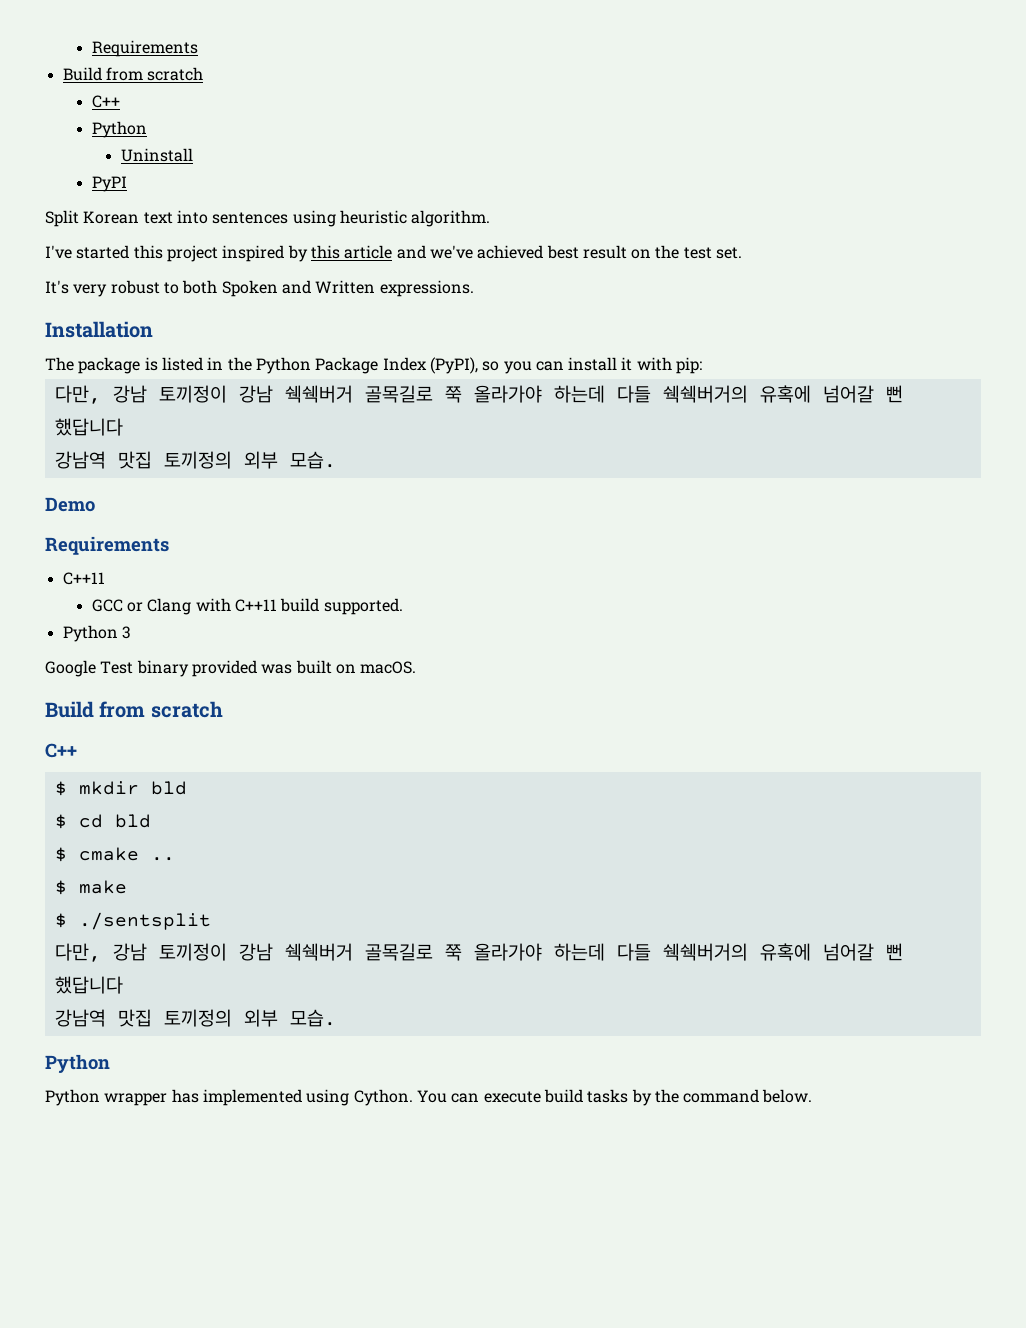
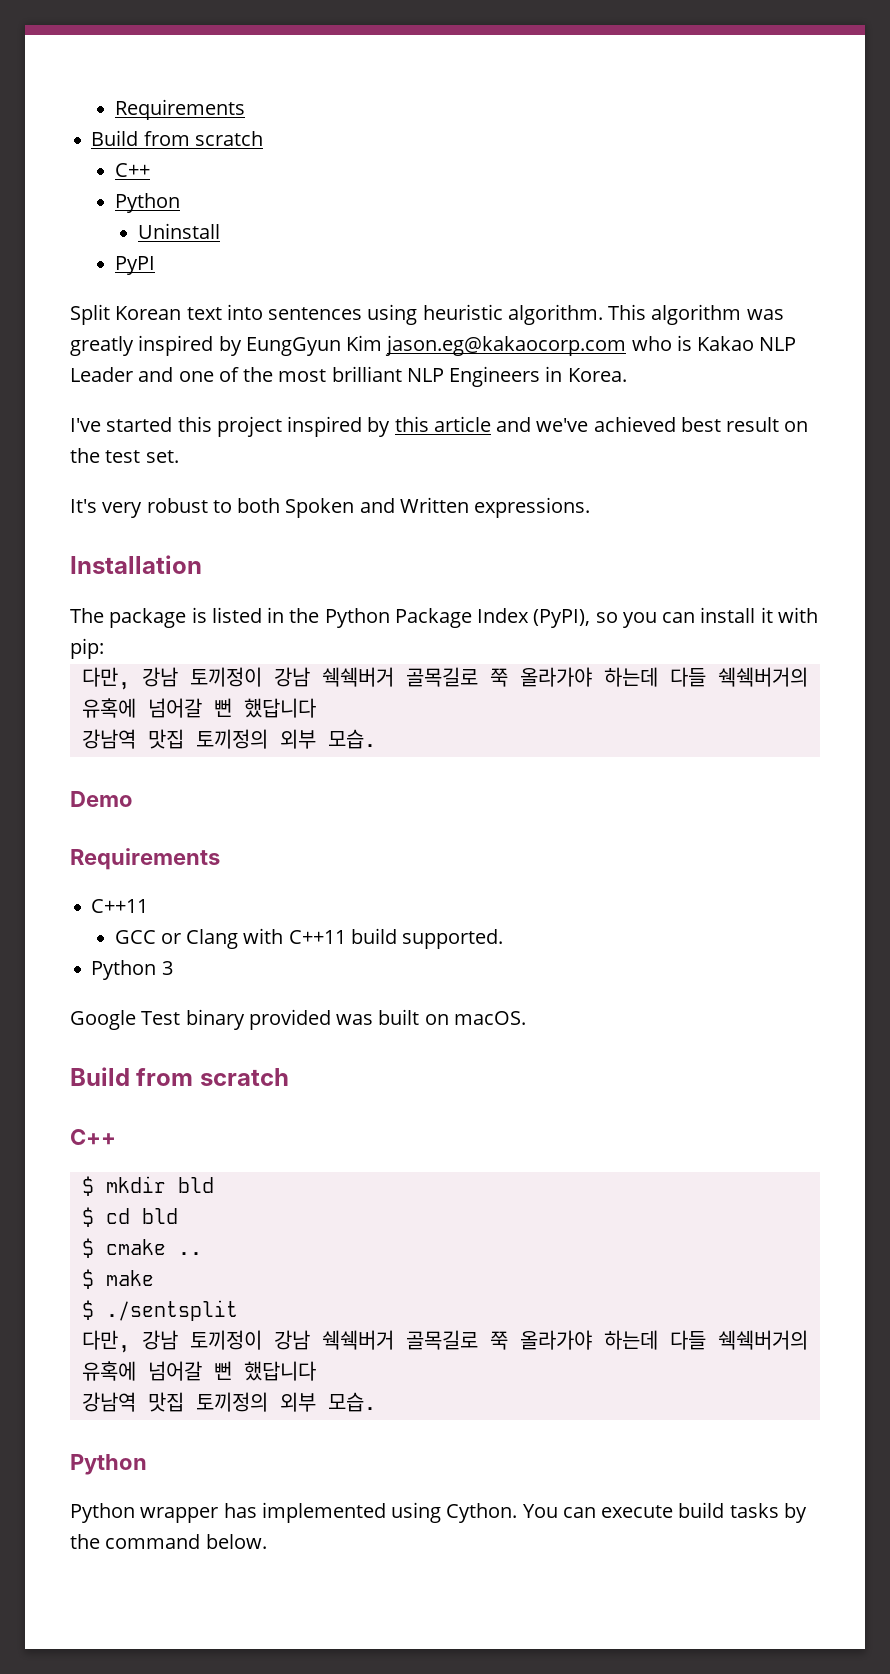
+ This algorithm was greatly inspired by EungGyun Kim jason.eg@kakaocorp.com who is Kakao NLP Leader and one of the most brilliant NLP Engineers in Korea.

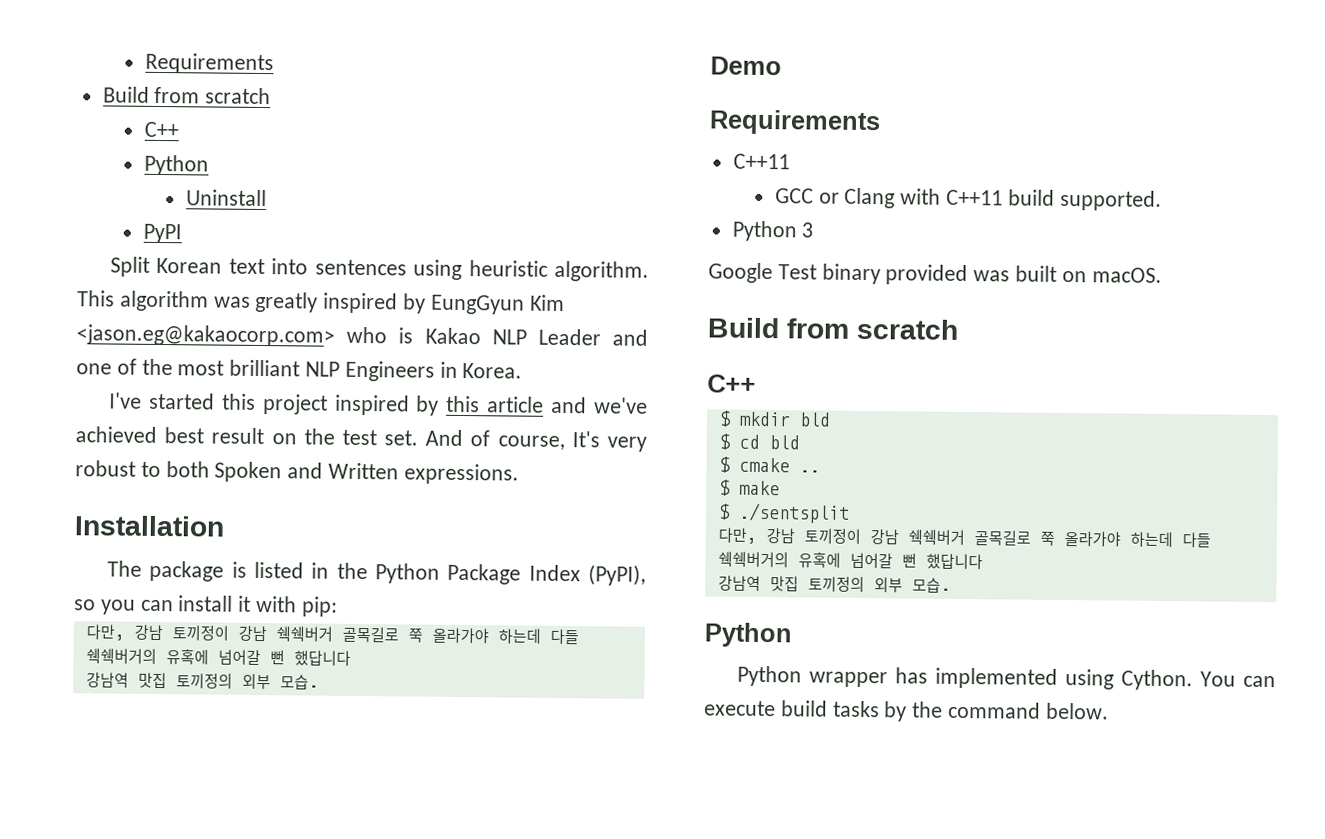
- This algorithm was greatly inspired by EungGyun Kim jason.eg@kakaocorp.com who is Kakao NLP Leader and one of the most brilliant NLP Engineers in Korea.
+ This algorithm was greatly inspired by EungGyun Kim <jason.eg@kakaocorp.com> who is Kakao NLP Leader and one of the most brilliant NLP Engineers in Korea.
- I've started this project inspired by this article and we've achieved best result on the test set.
- It's very robust to both Spoken and Written expressions.
+ I've started this project inspired by this article and we've achieved best result on the test set. And of course, It's very robust to both Spoken and Written expressions.

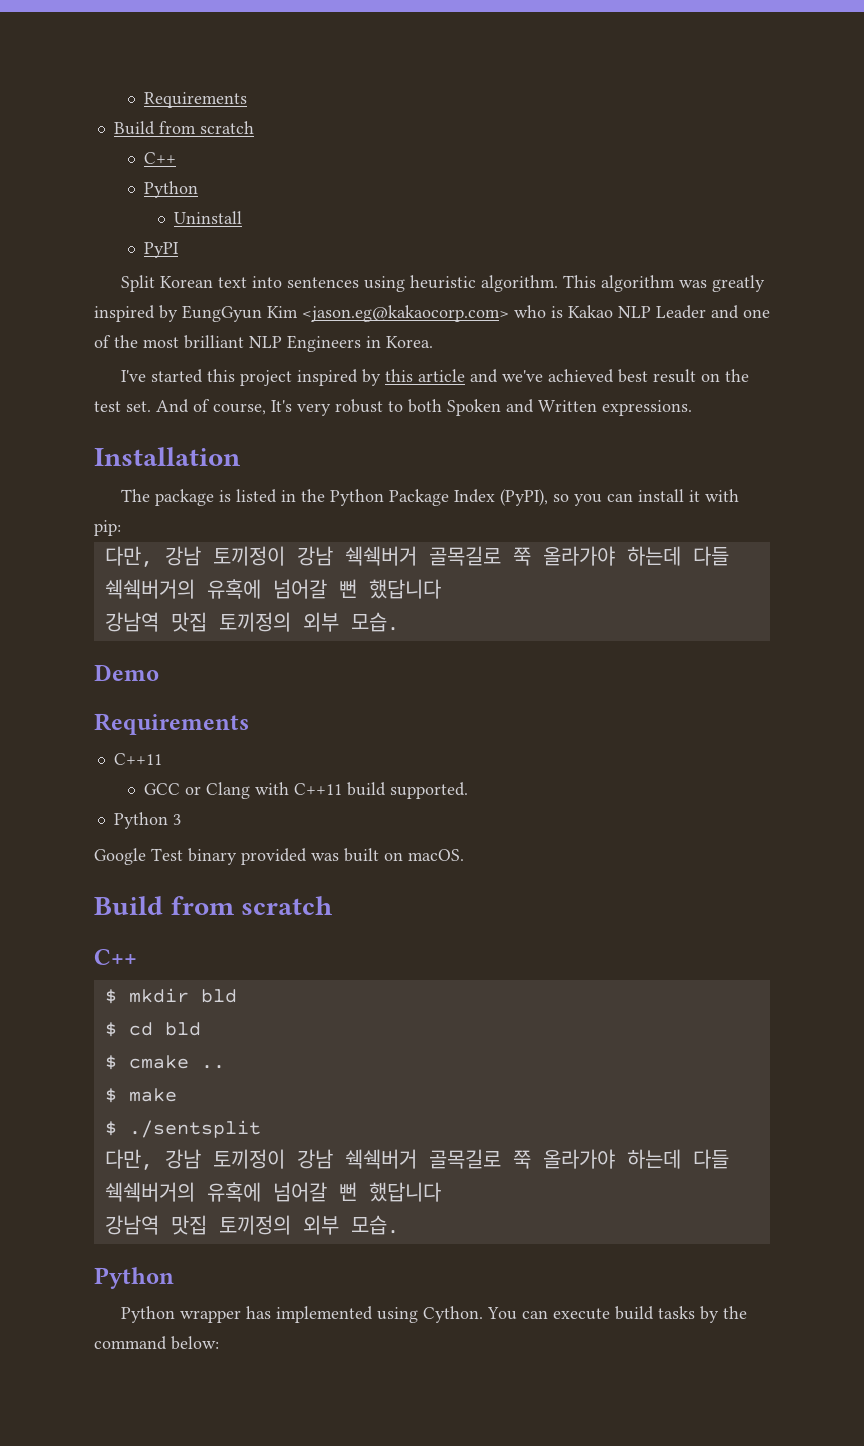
- You can execute build tasks by the command below.
+ You can execute build tasks by the command below:

